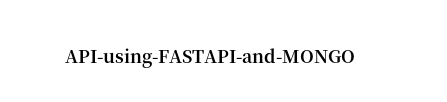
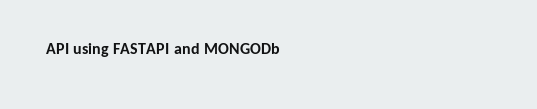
- API-using-FASTAPI-and-MONGO
+ API using FASTAPI and MONGODb

